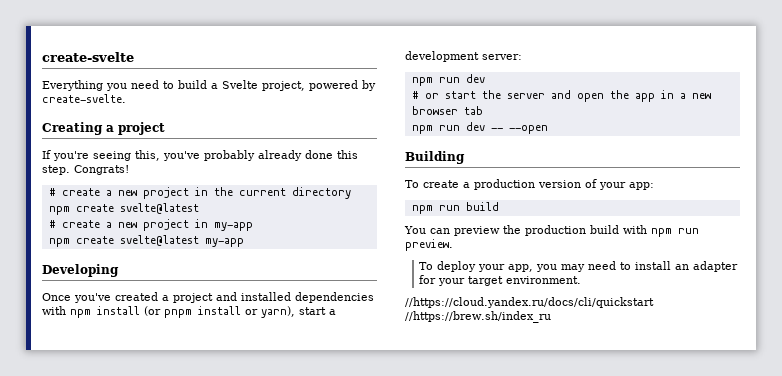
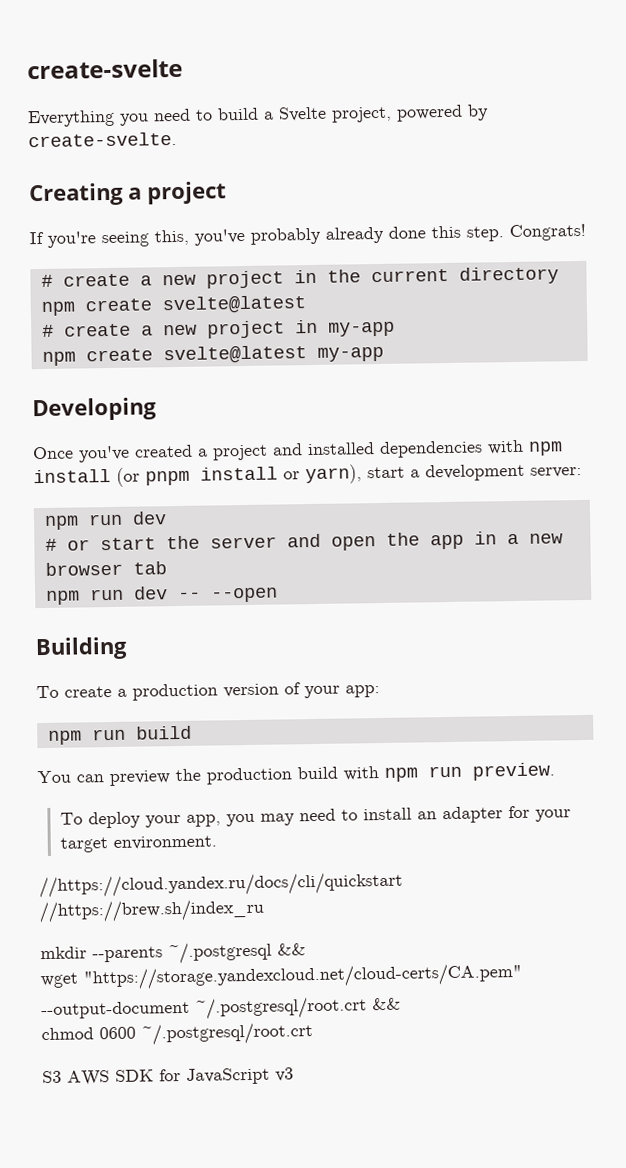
+ mkdir --parents ~/.postgresql &&
+ wget "https://storage.yandexcloud.net/cloud-certs/CA.pem"
+ --output-document ~/.postgresql/root.crt &&
+ chmod 0600 ~/.postgresql/root.crt
+ S3 AWS SDK for JavaScript v3

